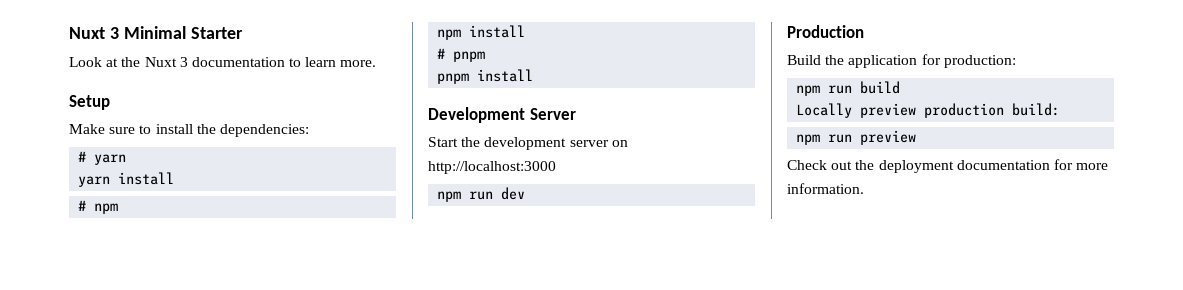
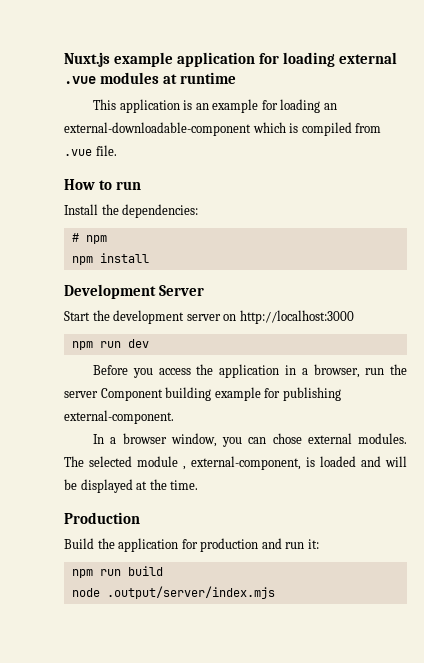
- Nuxt 3 Minimal Starter
- Look at the Nuxt 3 documentation to learn more.
- Setup
- Make sure to install the dependencies:
- # yarn
- yarn install
+ Nuxt.js example application for loading external .vue modules at runtime
+ This application is an example for loading an external-downloadable-component which is compiled from .vue file.
+ How to run
+ Install the dependencies:
- # pnpm
- pnpm install
+ Before you access the application in a browser, run the server Component building example for publishing external-component.
+ In a browser window, you can chose external modules. The selected module , external-component, is loaded and will be displayed at the time.
- Build the application for production:
+ Build the application for production and run it:
- Locally preview production build:
- npm run preview
- Check out the deployment documentation for more information.
+ node .output/server/index.mjs

